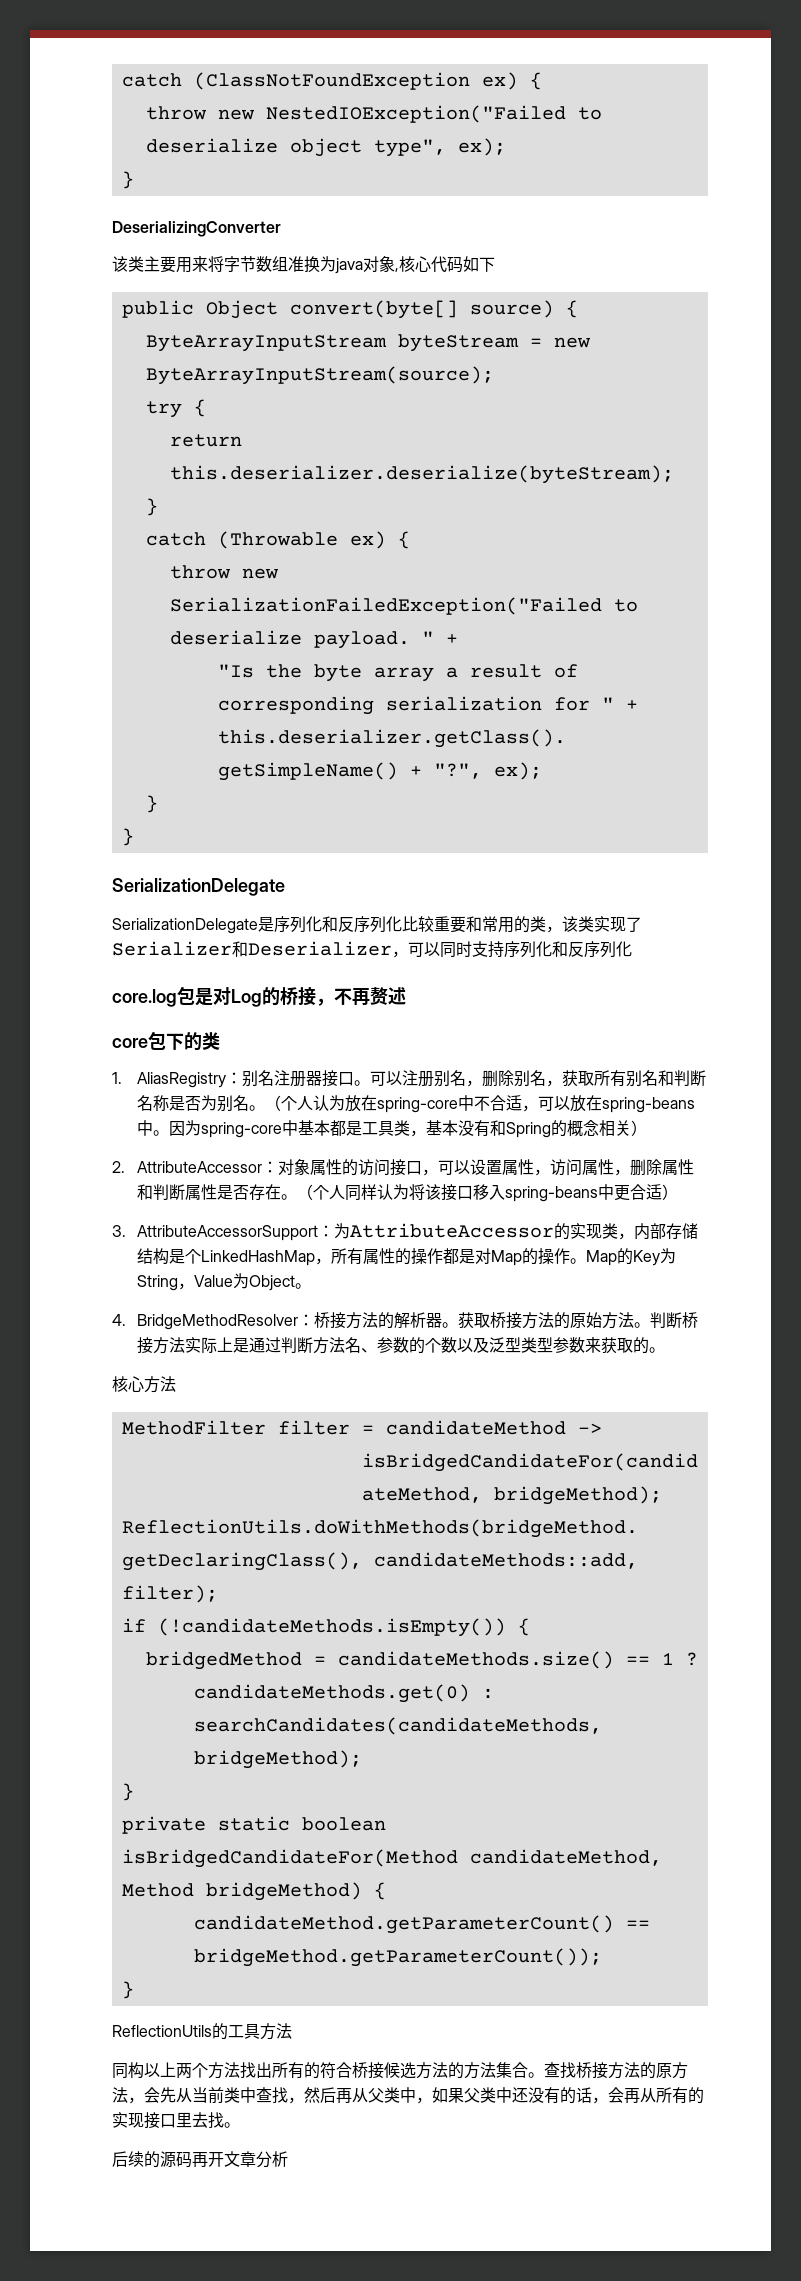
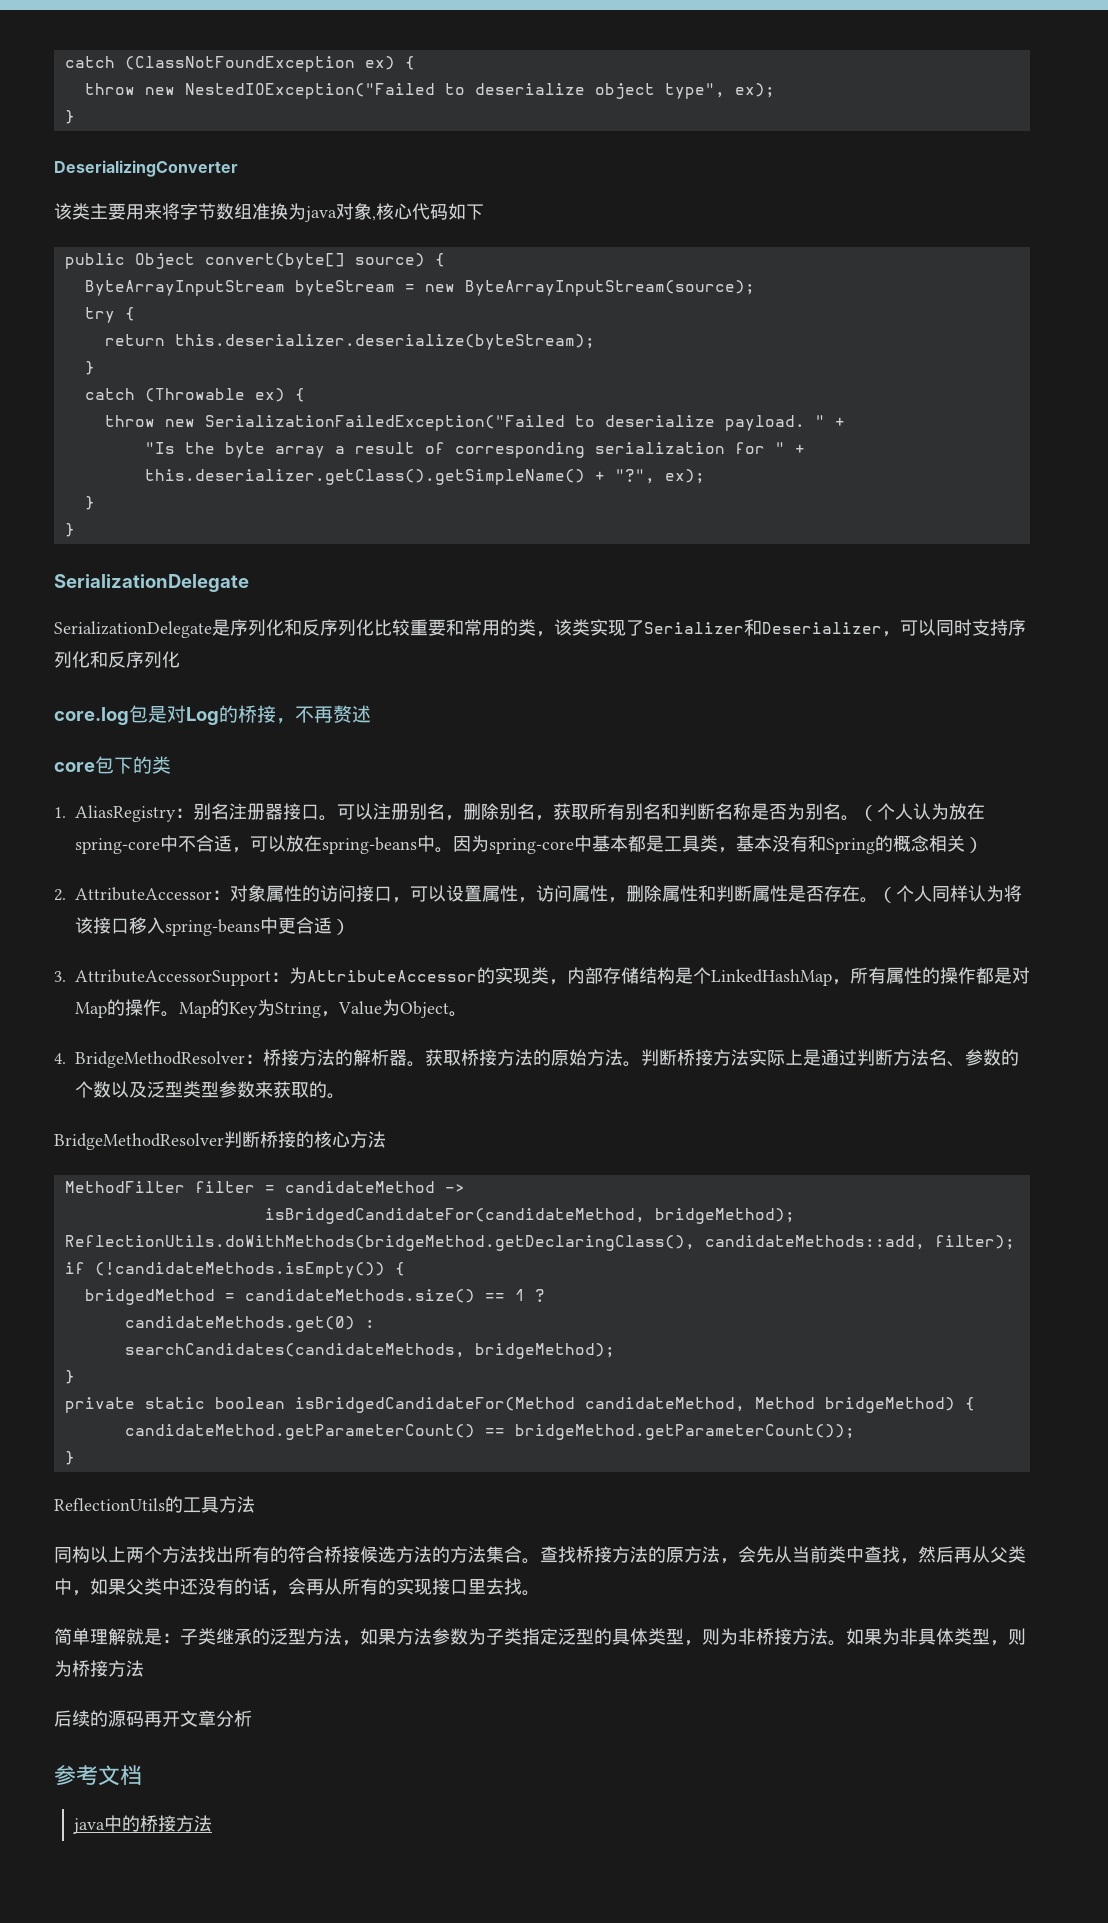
- 核心方法
+ BridgeMethodResolver判断桥接的核心方法
+ 简单理解就是：子类继承的泛型方法，如果方法参数为子类指定泛型的具体类型，则为非桥接方法。如果为非具体类型，则为桥接方法
+ 参考文档
+ java中的桥接方法

